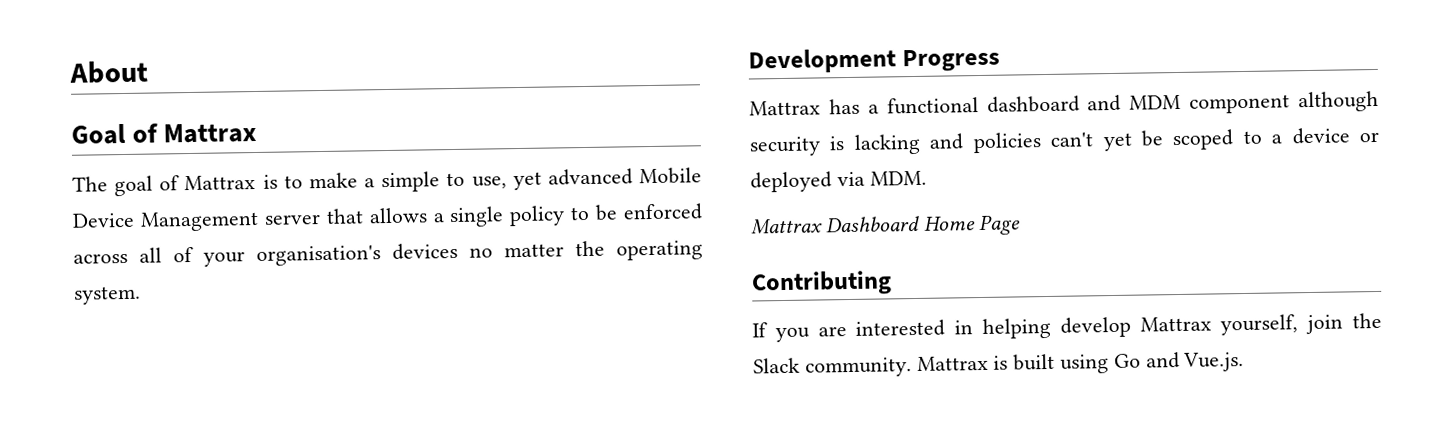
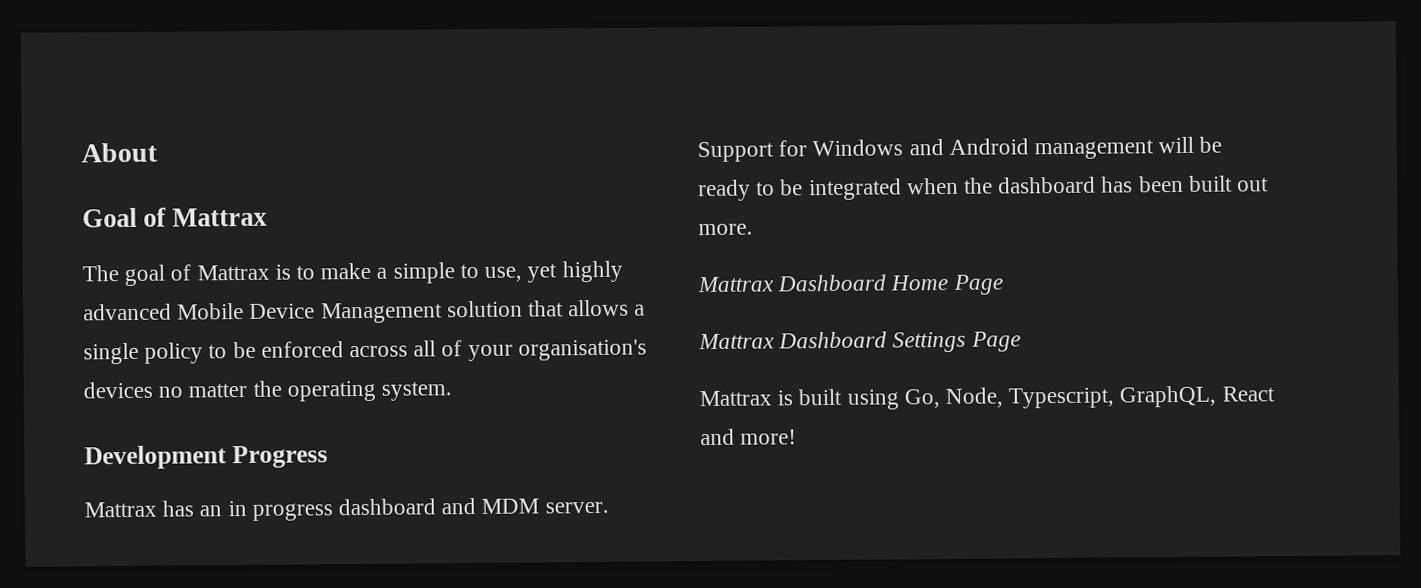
- The goal of Mattrax is to make a simple to use, yet advanced Mobile Device Management server that allows a single policy to be enforced across all of your organisation's devices no matter the operating system.
+ The goal of Mattrax is to make a simple to use, yet highly advanced Mobile Device Management solution that allows a single policy to be enforced across all of your organisation's devices no matter the operating system.
- Mattrax has a functional dashboard and MDM component although security is lacking and policies can't yet be scoped to a device or deployed via MDM.
+ Mattrax has an in progress dashboard and MDM server. Support for Windows and Android management will be ready to be integrated when the dashboard has been built out more.
  Mattrax Dashboard Home Page
- Contributing
- If you are interested in helping develop Mattrax yourself, join the Slack community. Mattrax is built using Go and Vue.js.
+ Mattrax Dashboard Settings Page
+ Mattrax is built using Go, Node, Typescript, GraphQL, React and more!

